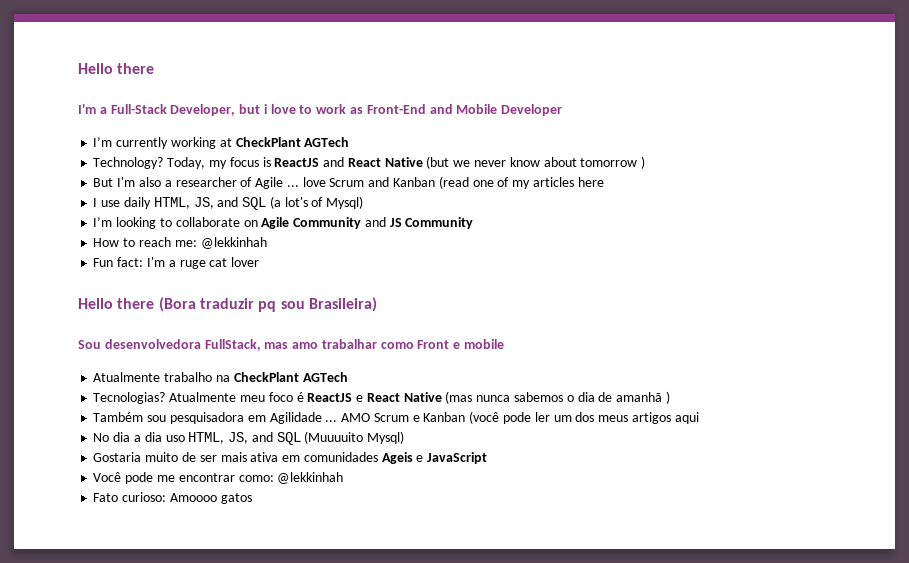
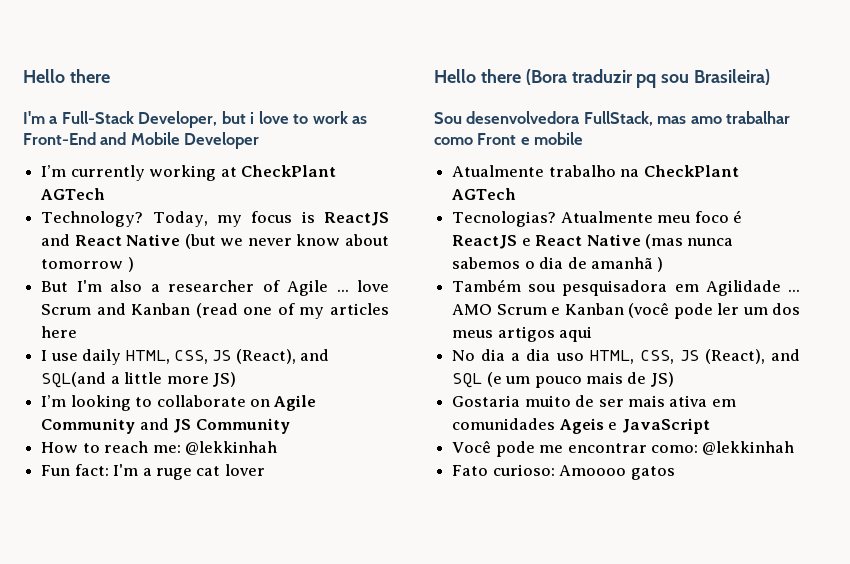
- I use daily HTML, JS, and SQL (a lot's of Mysql)
+ I use daily HTML, CSS, JS (React), and SQL(and a little more JS)
- No dia a dia uso HTML, JS, and SQL (Muuuuito Mysql)
+ No dia a dia uso HTML, CSS, JS (React), and SQL (e um pouco mais de JS)

